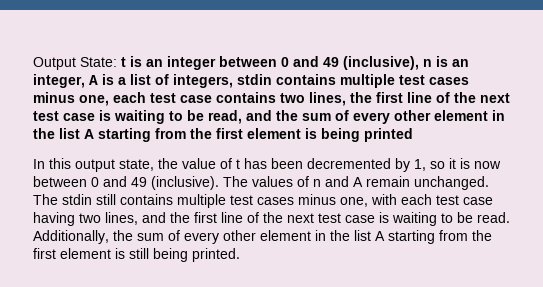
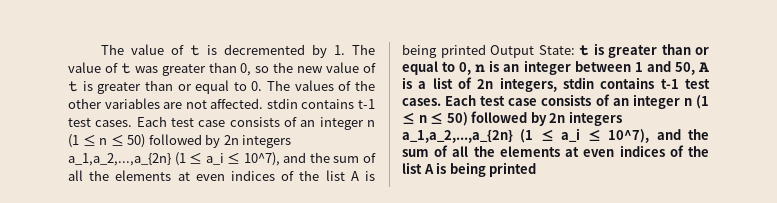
- Output State: t is an integer between 0 and 49 (inclusive), n is an integer, A is a list of integers, stdin contains multiple test cases minus one, each test case contains two lines, the first line of the next test case is waiting to be read, and the sum of every other element in the list A starting from the first element is being printed
- In this output state, the value of t has been decremented by 1, so it is now between 0 and 49 (inclusive). The values of n and A remain unchanged. The stdin still contains multiple test cases minus one, with each test case having two lines, and the first line of the next test case is waiting to be read. Additionally, the sum of every other element in the list A starting from the first element is still being printed.
+ The value of t is decremented by 1. The value of t was greater than 0, so the new value of t is greater than or equal to 0. The values of the other variables are not affected. stdin contains t-1 test cases. Each test case consists of an integer n (1 ≤ n ≤ 50) followed by 2n integers a_1,a_2,...,a_{2n} (1 ≤ a_i ≤ 10^7), and the sum of all the elements at even indices of the list A is being printed Output State: t is greater than or equal to 0, n is an integer between 1 and 50, A is a list of 2n integers, stdin contains t-1 test cases. Each test case consists of an integer n (1 ≤ n ≤ 50) followed by 2n integers a_1,a_2,...,a_{2n} (1 ≤ a_i ≤ 10^7), and the sum of all the elements at even indices of the list A is being printed

